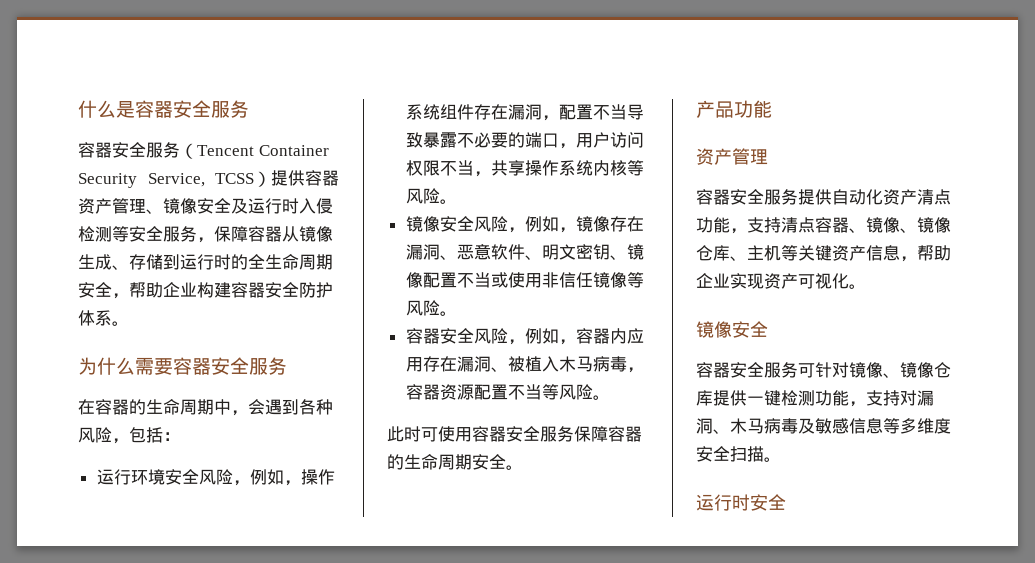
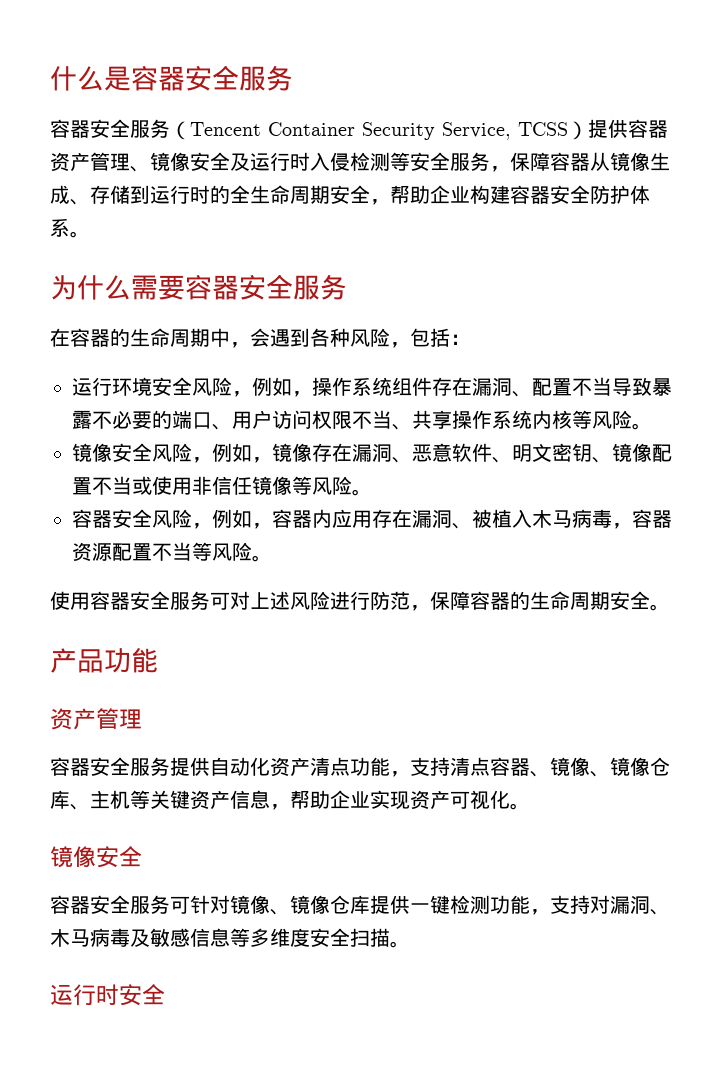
- 运行环境安全风险，例如，操作系统组件存在漏洞，配置不当导致暴露不必要的端口，用户访问权限不当，共享操作系统内核等风险。
+ 运行环境安全风险，例如，操作系统组件存在漏洞、配置不当导致暴露不必要的端口、用户访问权限不当、共享操作系统内核等风险。
- 此时可使用容器安全服务保障容器的生命周期安全。
+ 使用容器安全服务可对上述风险进行防范，保障容器的生命周期安全。

